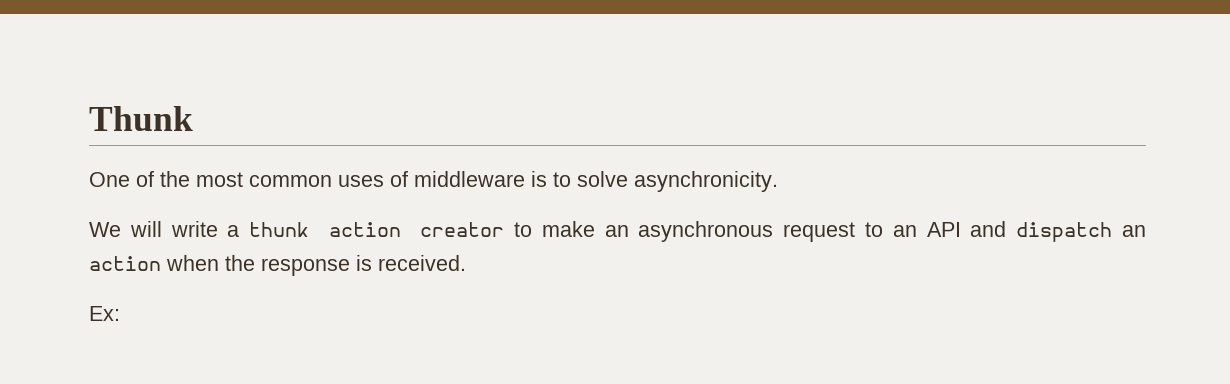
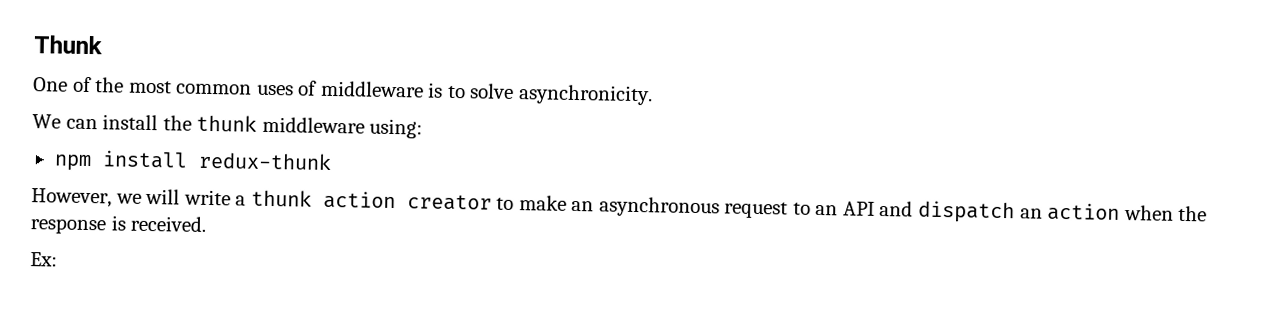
- We will write a thunk action creator to make an asynchronous request to an API and dispatch an action when the response is received.
+ We can install the thunk middleware using:
+ npm install redux-thunk
+ However, we will write a thunk action creator to make an asynchronous request to an API and dispatch an action when the response is received.

